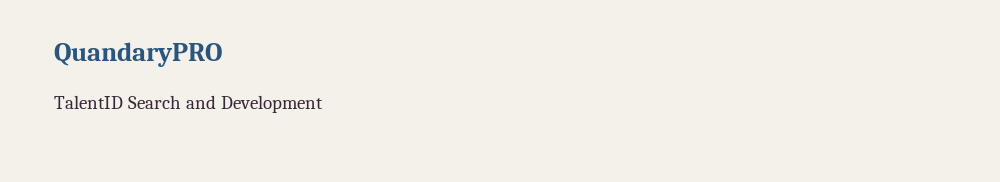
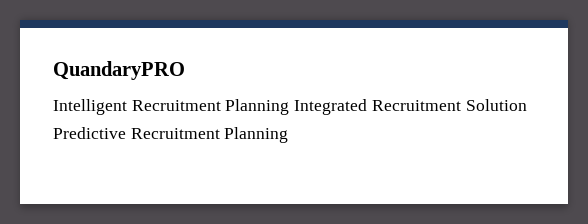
- TalentID Search and Development
+ Intelligent Recruitment Planning Integrated Recruitment Solution Predictive Recruitment Planning

